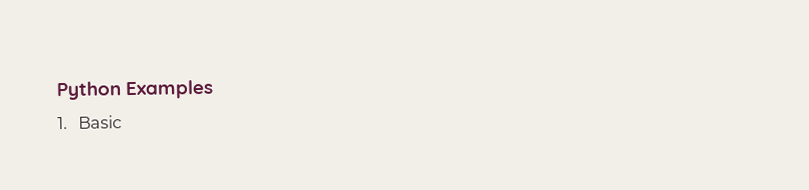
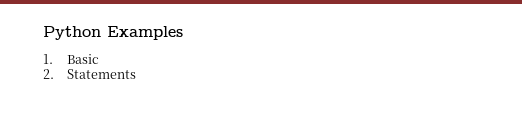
+ 2. Statements

